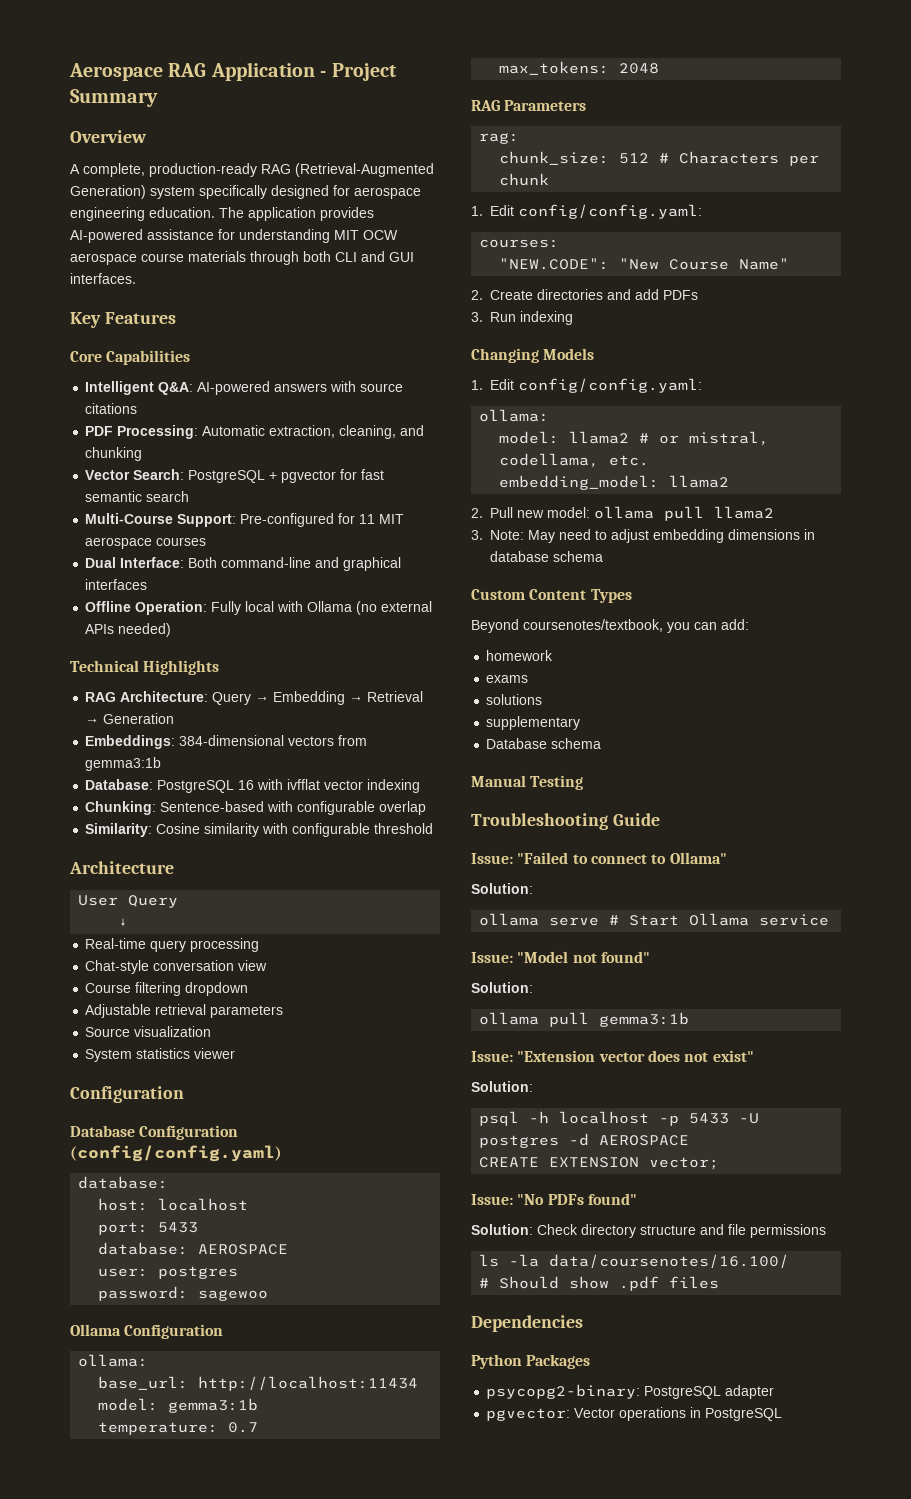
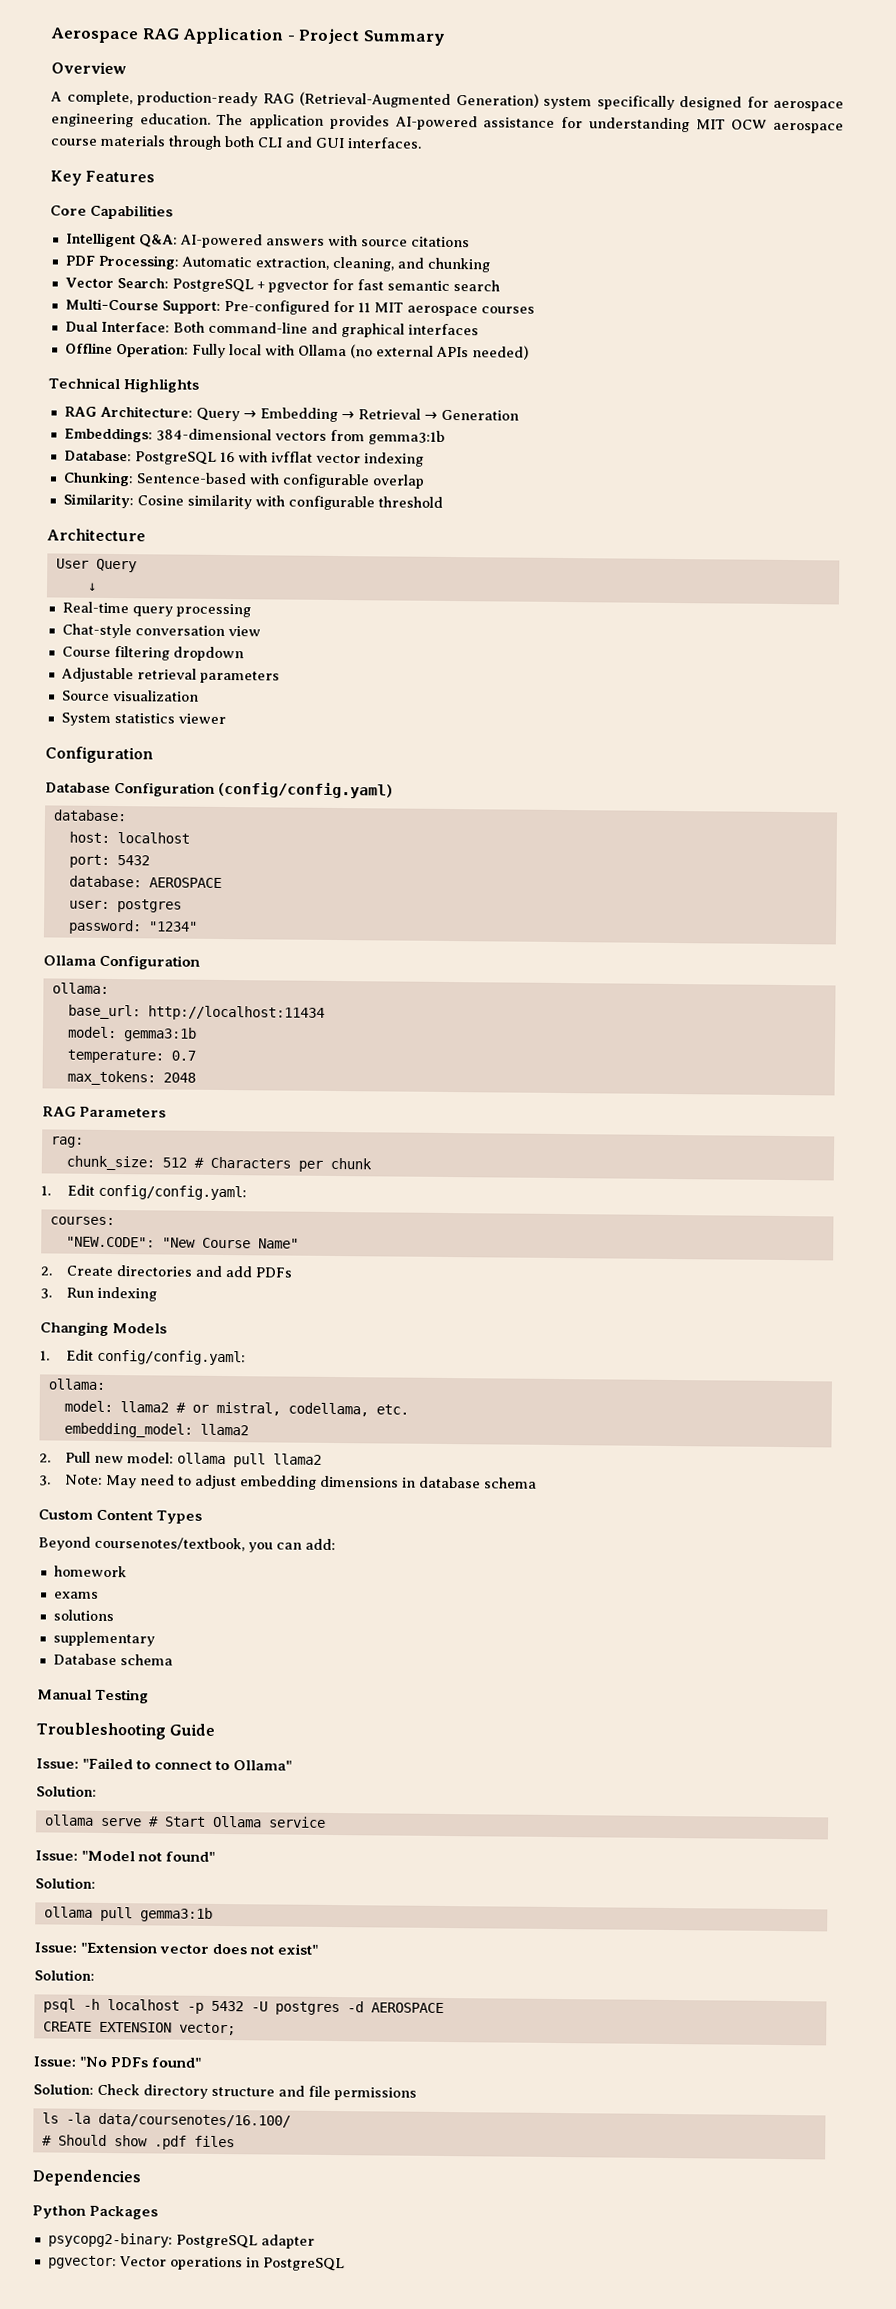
- port: 5433
+ port: 5432
- password: sagewoo
+ password: "1234"
- psql -h localhost -p 5433 -U postgres -d AEROSPACE
+ psql -h localhost -p 5432 -U postgres -d AEROSPACE

